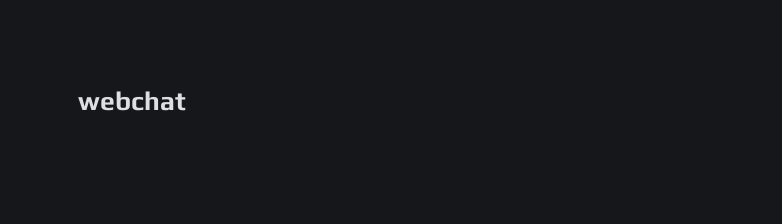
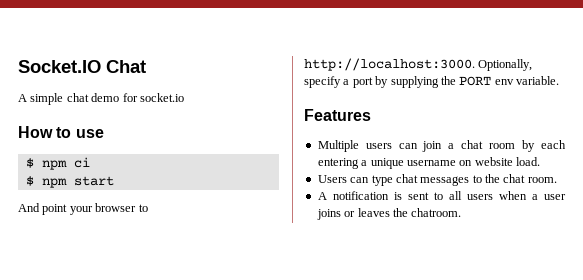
- webchat
+ Socket.IO Chat
+ A simple chat demo for socket.io
+ How to use
+ $ npm ci
+ $ npm start
+ And point your browser to http://localhost:3000. Optionally, specify a port by supplying the PORT env variable.
+ Features
+ Multiple users can join a chat room by each entering a unique username on website load.
+ Users can type chat messages to the chat room.
+ A notification is sent to all users when a user joins or leaves the chatroom.

